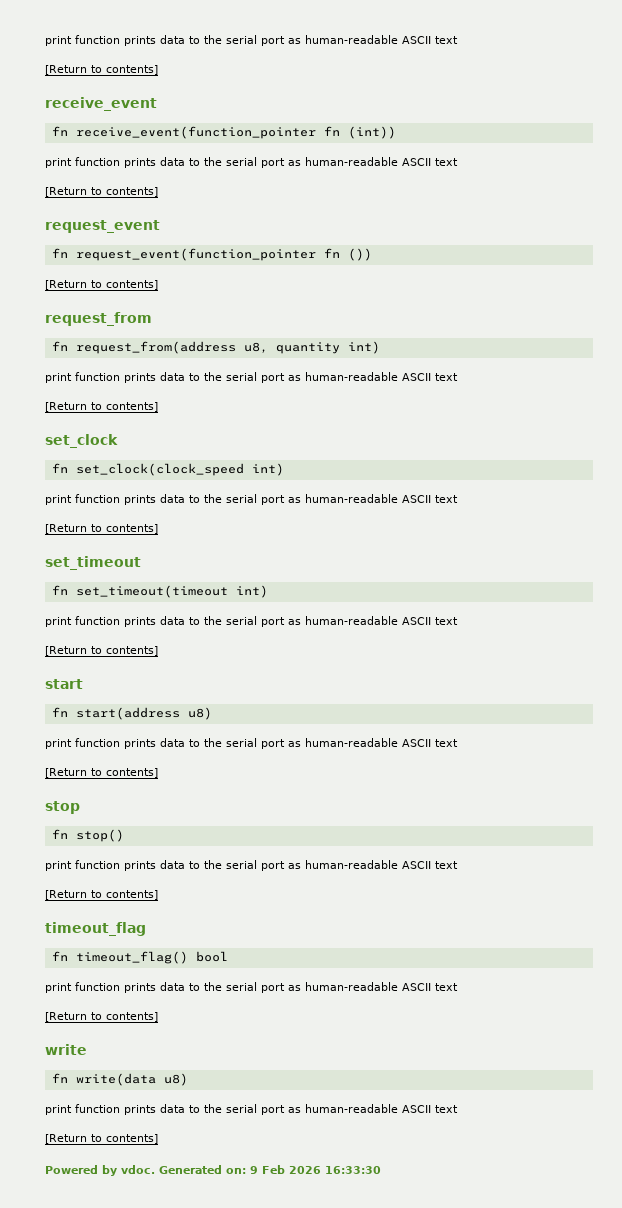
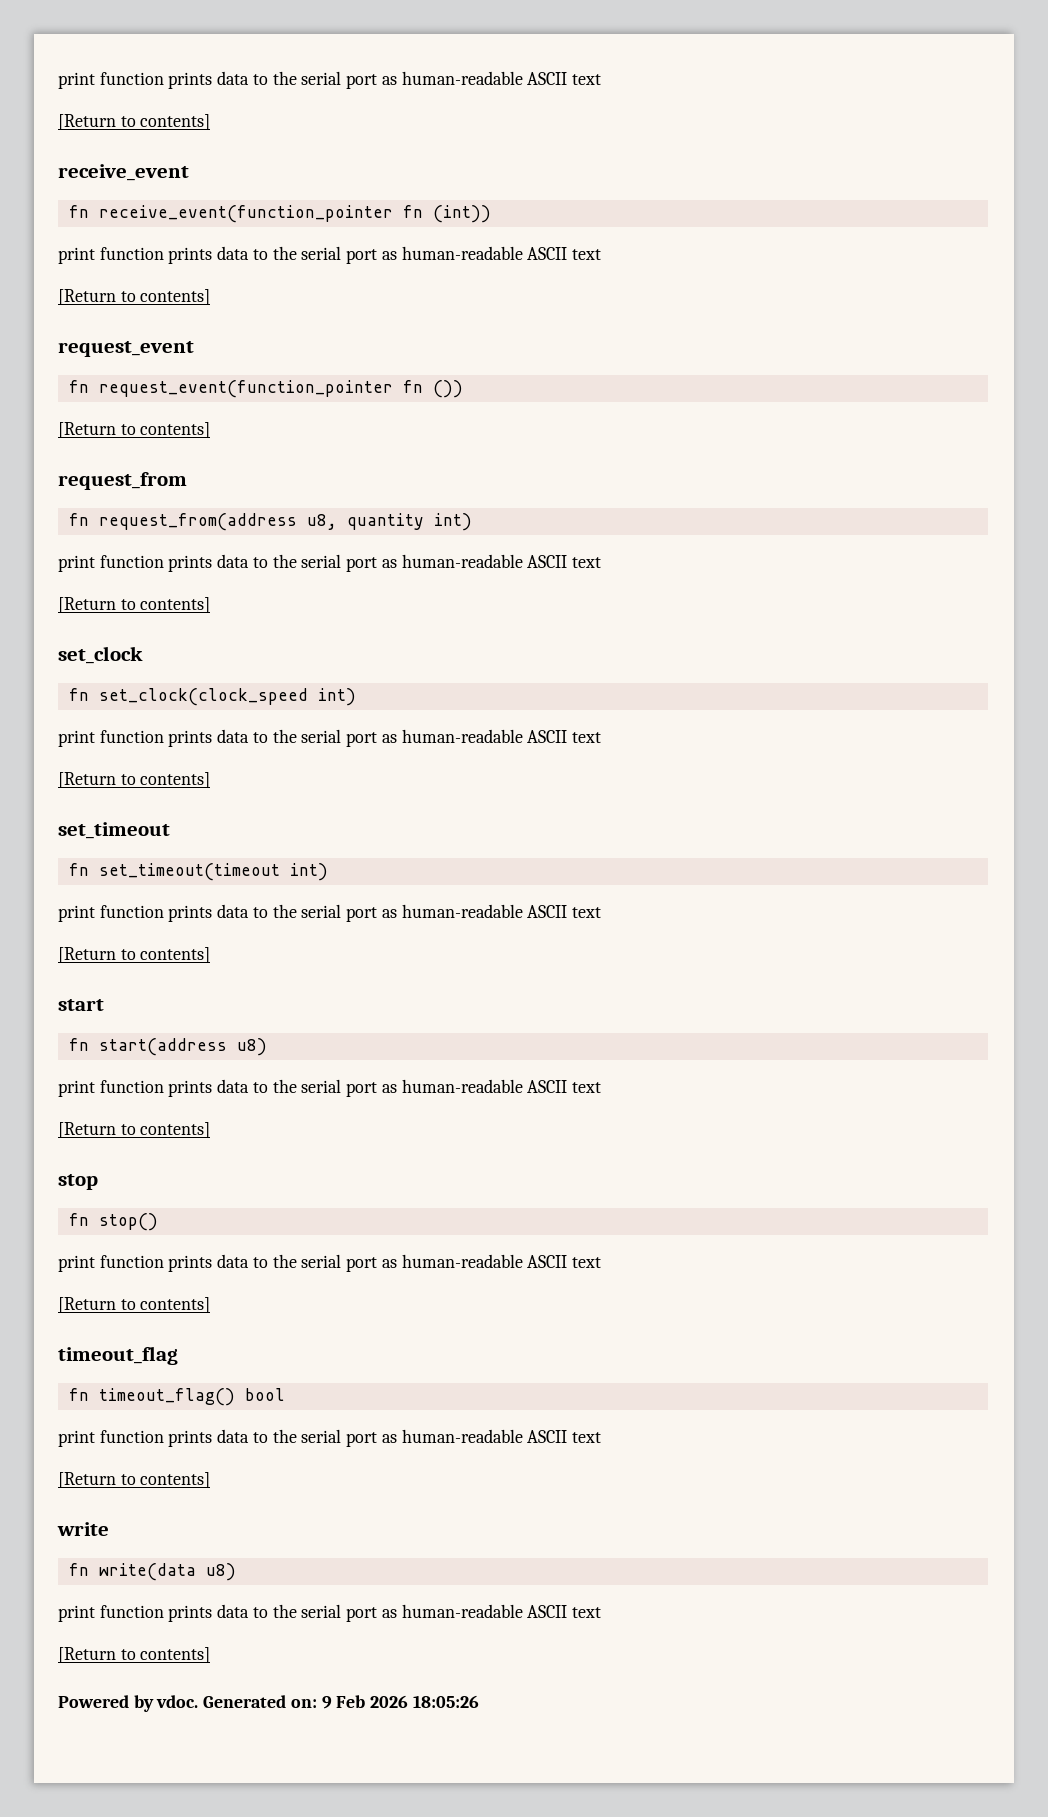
- Generated on: 9 Feb 2026 16:33:30
+ Generated on: 9 Feb 2026 18:05:26

